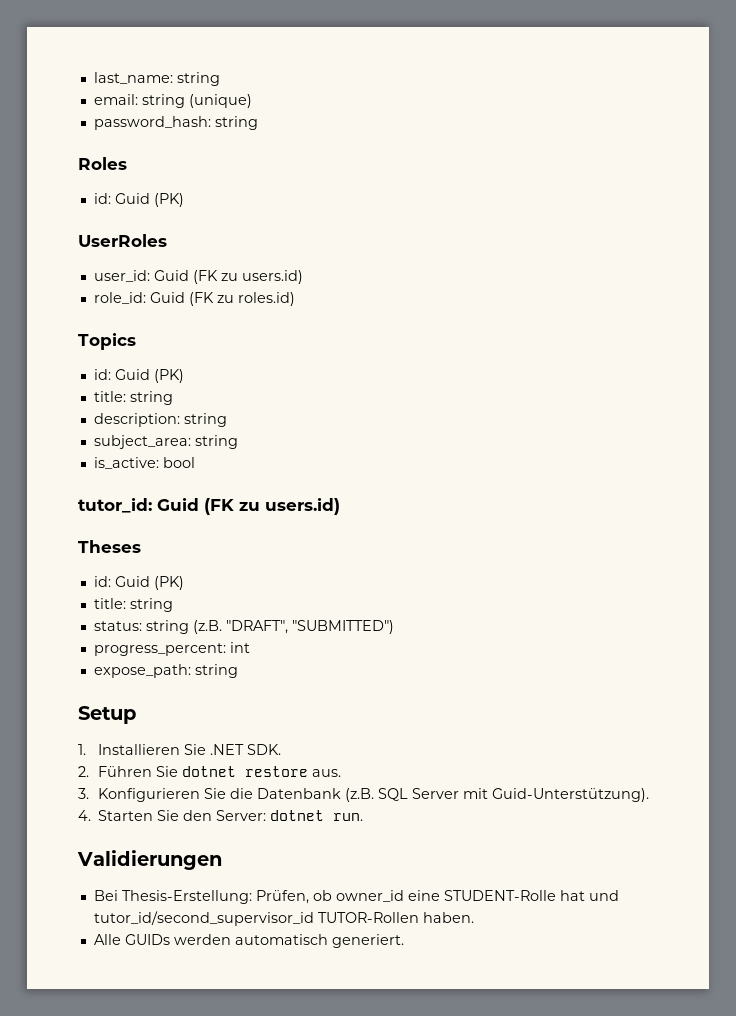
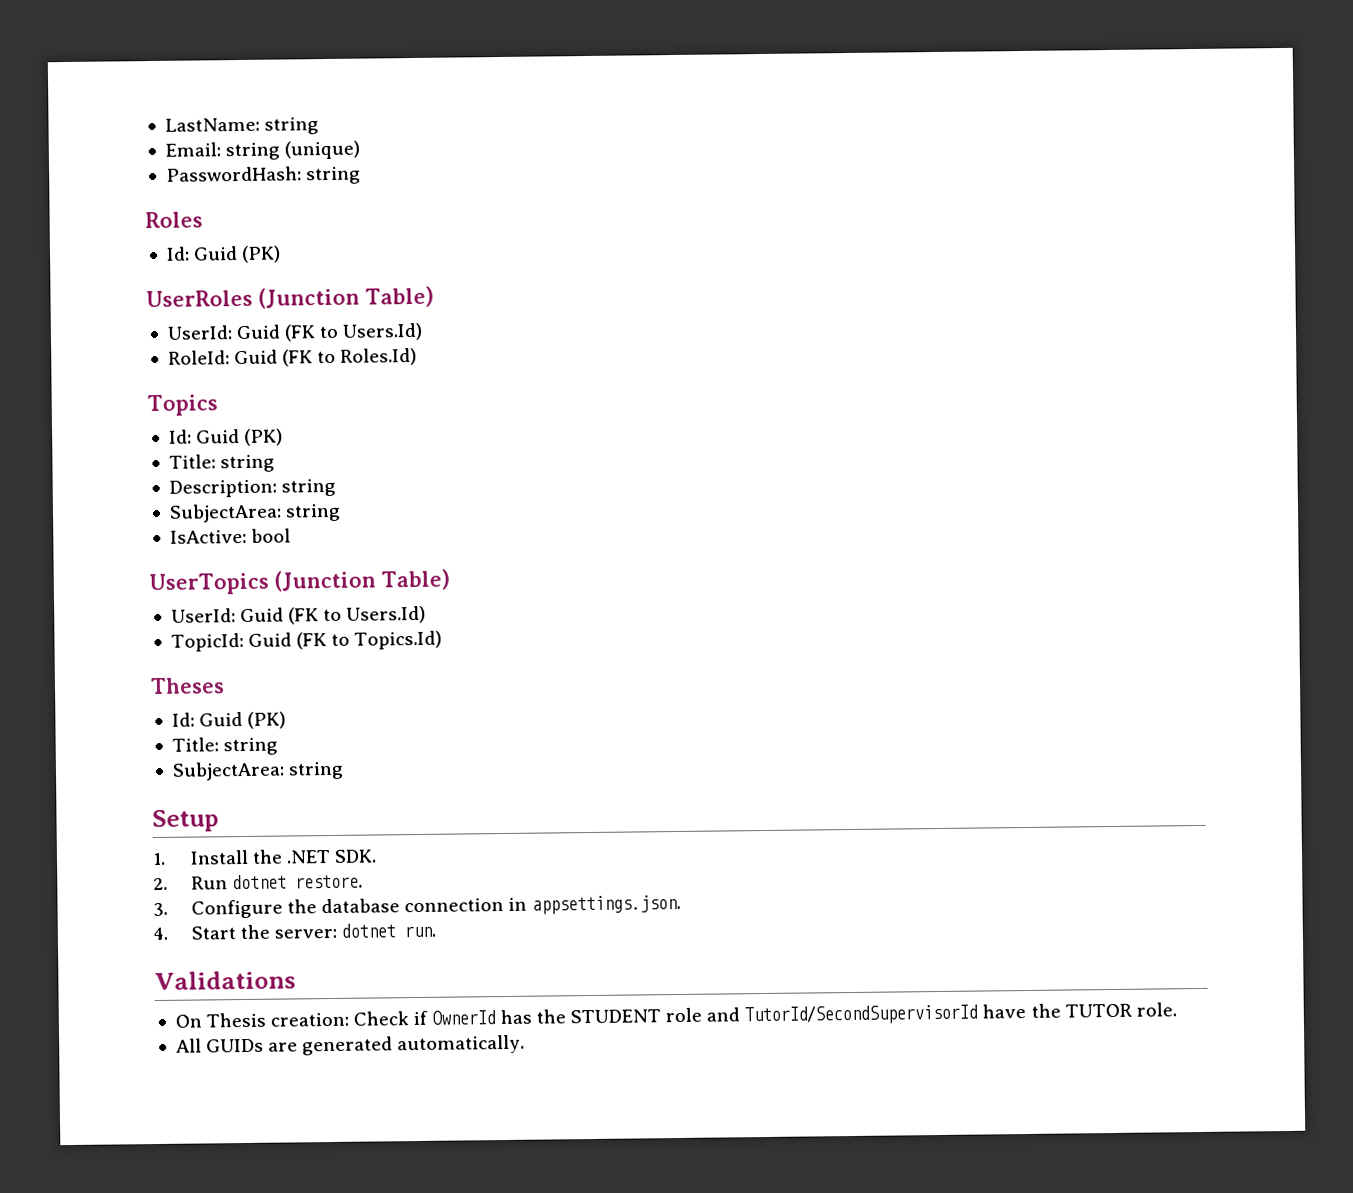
- last_name: string
- email: string (unique)
+ LastName: string
+ Email: string (unique)
- password_hash: string
+ PasswordHash: string
  Roles
- id: Guid (PK)
+ Id: Guid (PK)
- UserRoles
- user_id: Guid (FK zu users.id)
- role_id: Guid (FK zu roles.id)
+ UserRoles (Junction Table)
+ UserId: Guid (FK to Users.Id)
+ RoleId: Guid (FK to Roles.Id)
  Topics
- id: Guid (PK)
- title: string
- description: string
- subject_area: string
- is_active: bool
+ Id: Guid (PK)
+ Title: string
+ Description: string
+ SubjectArea: string
+ IsActive: bool
- tutor_id: Guid (FK zu users.id)
+ UserTopics (Junction Table)
+ UserId: Guid (FK to Users.Id)
+ TopicId: Guid (FK to Topics.Id)
  Theses
- id: Guid (PK)
- title: string
- status: string (z.B. "DRAFT", "SUBMITTED")
- progress_percent: int
- expose_path: string
+ Id: Guid (PK)
+ Title: string
+ SubjectArea: string
- 1. Installieren Sie .NET SDK.
+ 1. Install the .NET SDK.
- 2. Führen Sie dotnet restore aus.
- 3. Konfigurieren Sie die Datenbank (z.B. SQL Server mit Guid-Unterstützung).
- 4. Starten Sie den Server: dotnet run.
- Validierungen
- Bei Thesis-Erstellung: Prüfen, ob owner_id eine STUDENT-Rolle hat und tutor_id/second_supervisor_id TUTOR-Rollen haben.
- Alle GUIDs werden automatisch generiert.
+ 2. Run dotnet restore.
+ 3. Configure the database connection in appsettings.json.
+ 4. Start the server: dotnet run.
+ Validations
+ On Thesis creation: Check if OwnerId has the STUDENT role and TutorId/SecondSupervisorId have the TUTOR role.
+ All GUIDs are generated automatically.

